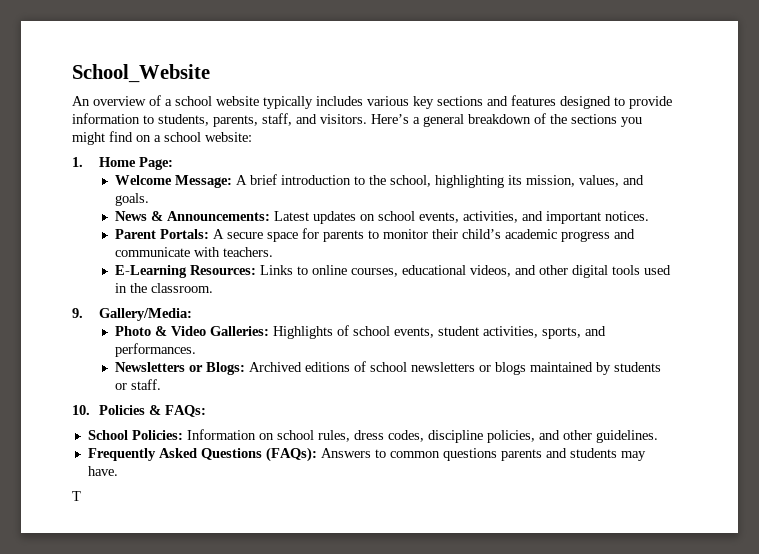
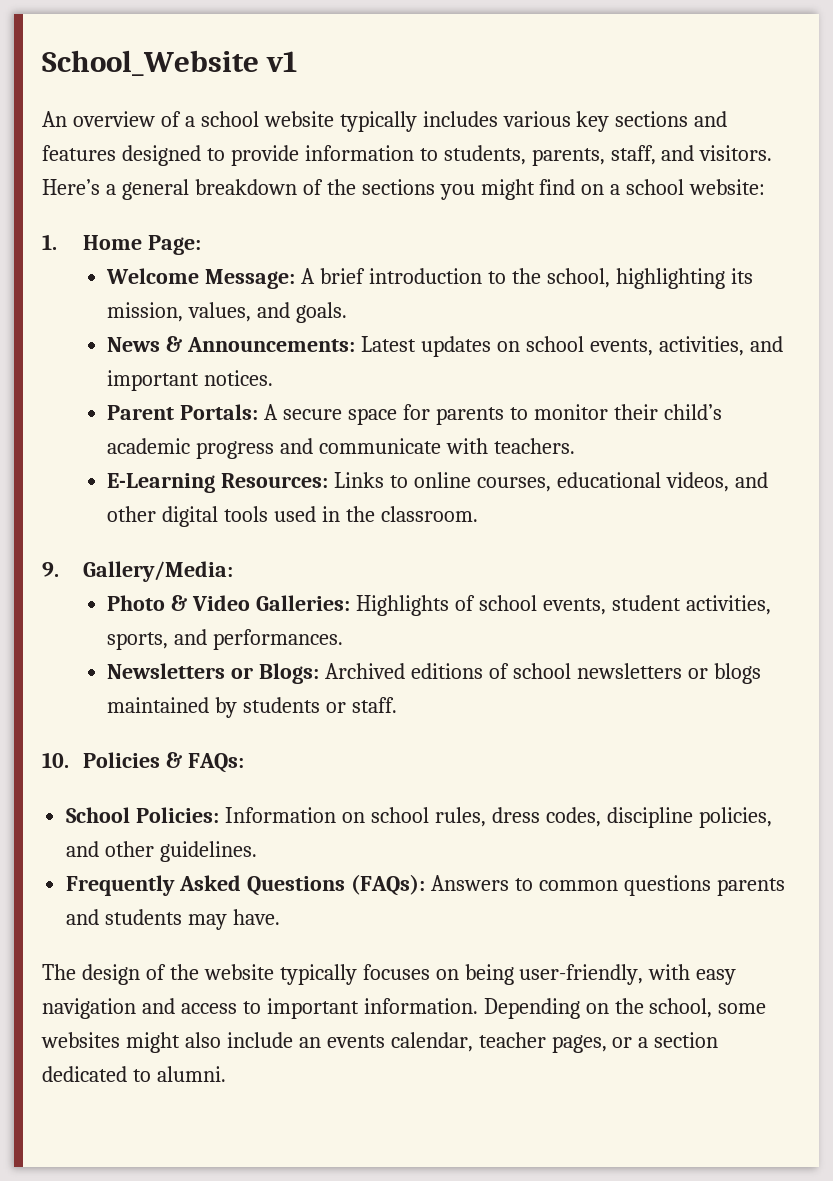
- School_Website
+ School_Website v1
- T
+ The design of the website typically focuses on being user-friendly, with easy navigation and access to important information. Depending on the school, some websites might also include an events calendar, teacher pages, or a section dedicated to alumni.

